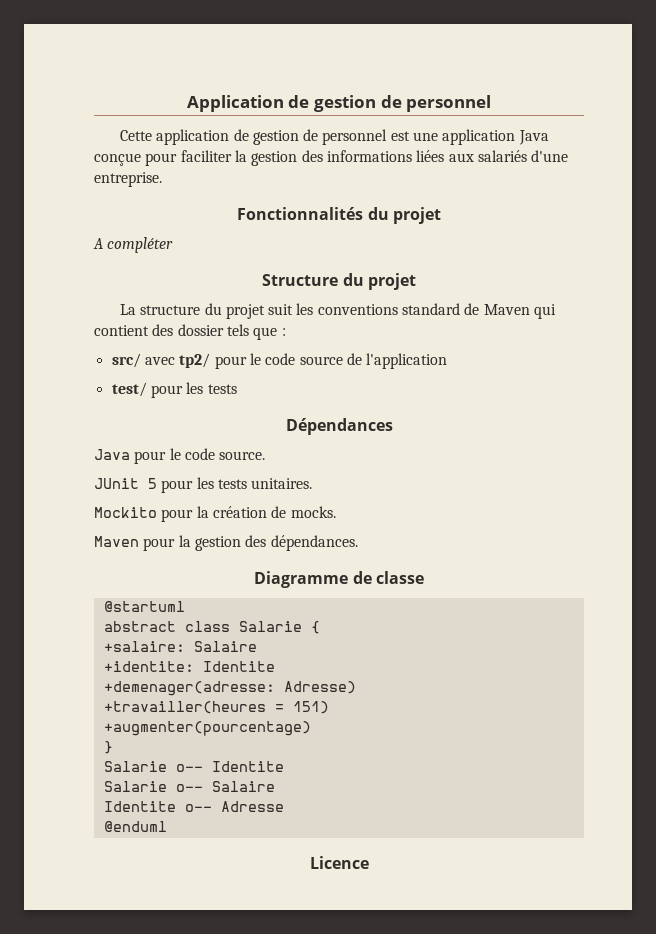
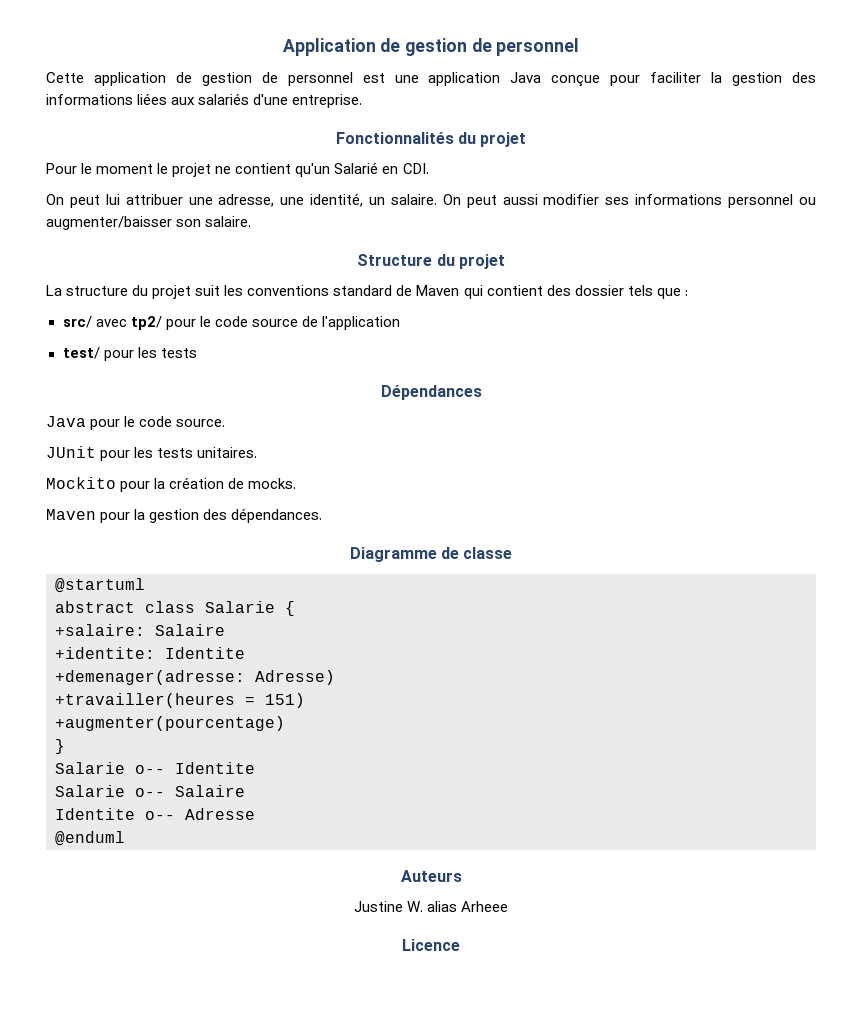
- A compléter
+ Pour le moment le projet ne contient qu'un Salarié en CDI.
+ On peut lui attribuer une adresse, une identité, un salaire. On peut aussi modifier ses informations personnel ou augmenter/baisser son salaire.
- JUnit 5 pour les tests unitaires.
+ JUnit pour les tests unitaires.
+ Auteurs
+ Justine W. alias Arheee

